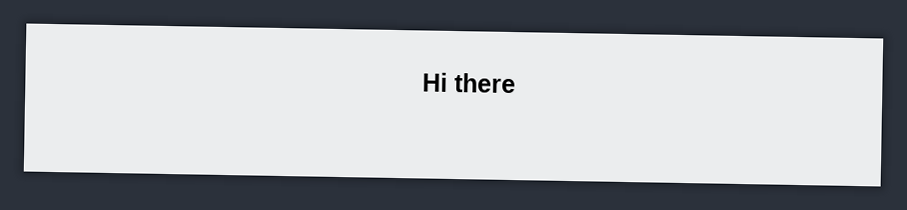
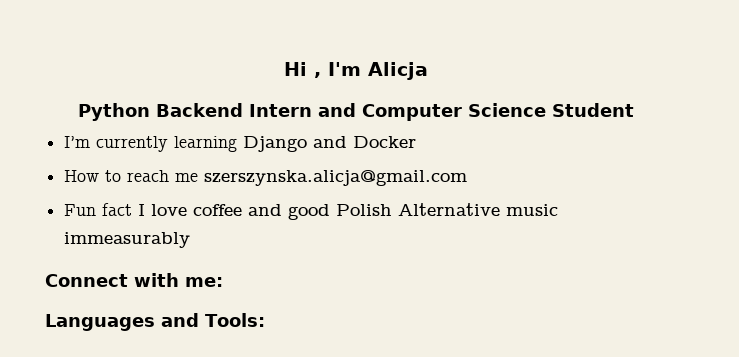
- Hi there
+ Hi , I'm Alicja
+ Python Backend Intern and Computer Science Student
+ I’m currently learning Django and Docker
+ How to reach me szerszynska.alicja@gmail.com
+ Fun fact I love coffee and good Polish Alternative music immeasurably
+ Connect with me:
+ Languages and Tools:

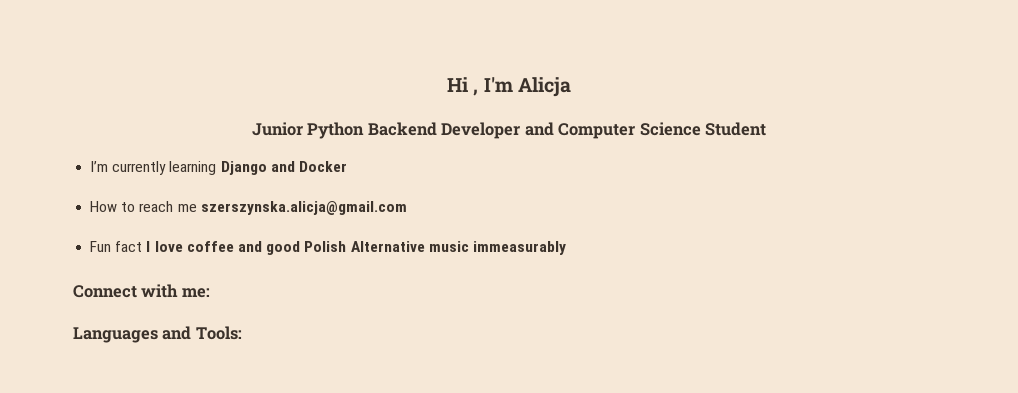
- Python Backend Intern and Computer Science Student
+ Junior Python Backend Developer and Computer Science Student

